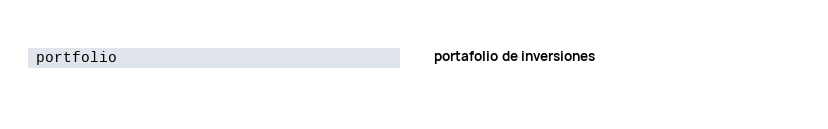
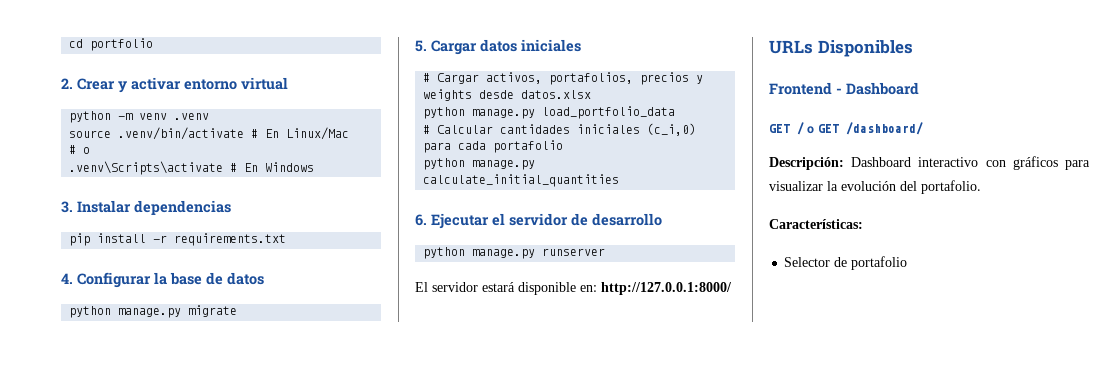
- portfolio
+ cd portfolio
- portafolio de inversiones
+ 2. Crear y activar entorno virtual
+ python -m venv .venv
+ source .venv/bin/activate # En Linux/Mac
+ # o
+ .venv\Scripts\activate # En Windows
+ 3. Instalar dependencias
+ pip install -r requirements.txt
+ 4. Configurar la base de datos
+ python manage.py migrate
+ 5. Cargar datos iniciales
+ # Cargar activos, portafolios, precios y weights desde datos.xlsx
+ python manage.py load_portfolio_data
+ # Calcular cantidades iniciales (c_i,0) para cada portafolio
+ python manage.py calculate_initial_quantities
+ 6. Ejecutar el servidor de desarrollo
+ python manage.py runserver
+ El servidor estará disponible en: http://127.0.0.1:8000/
+ URLs Disponibles
+ Frontend - Dashboard
+ GET / o GET /dashboard/
+ Descripción: Dashboard interactivo con gráficos para visualizar la evolución del portafolio.
+ Características:
+ Selector de portafolio

